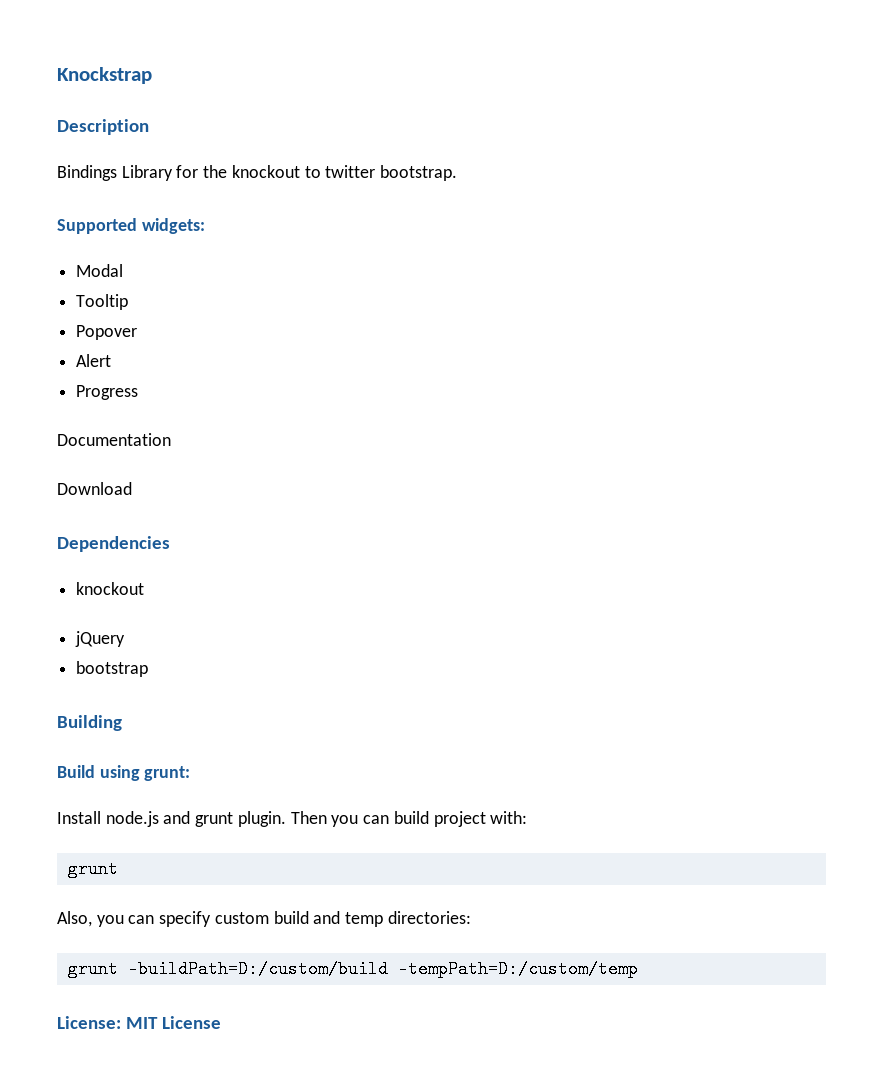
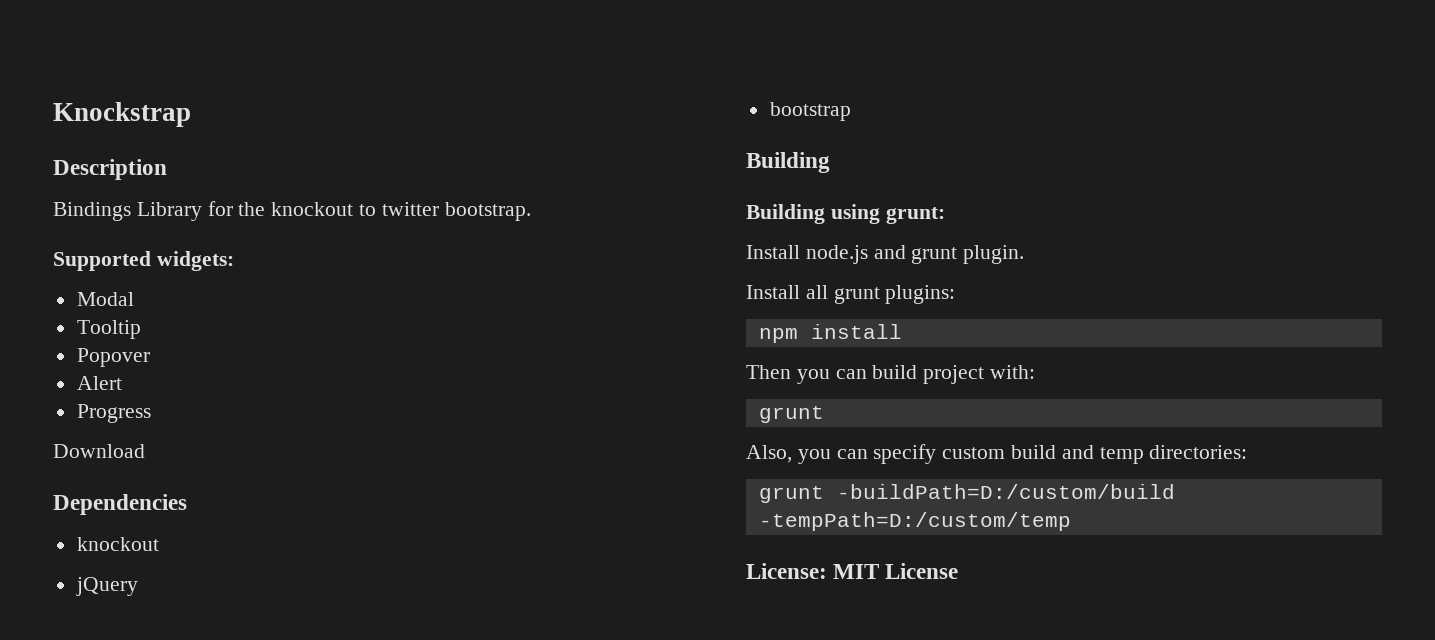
- Documentation
- Build using grunt:
+ Building using grunt:
- Install node.js and grunt plugin. Then you can build project with:
+ Install node.js and grunt plugin.
+ Install all grunt plugins:
+ npm install
+ Then you can build project with:

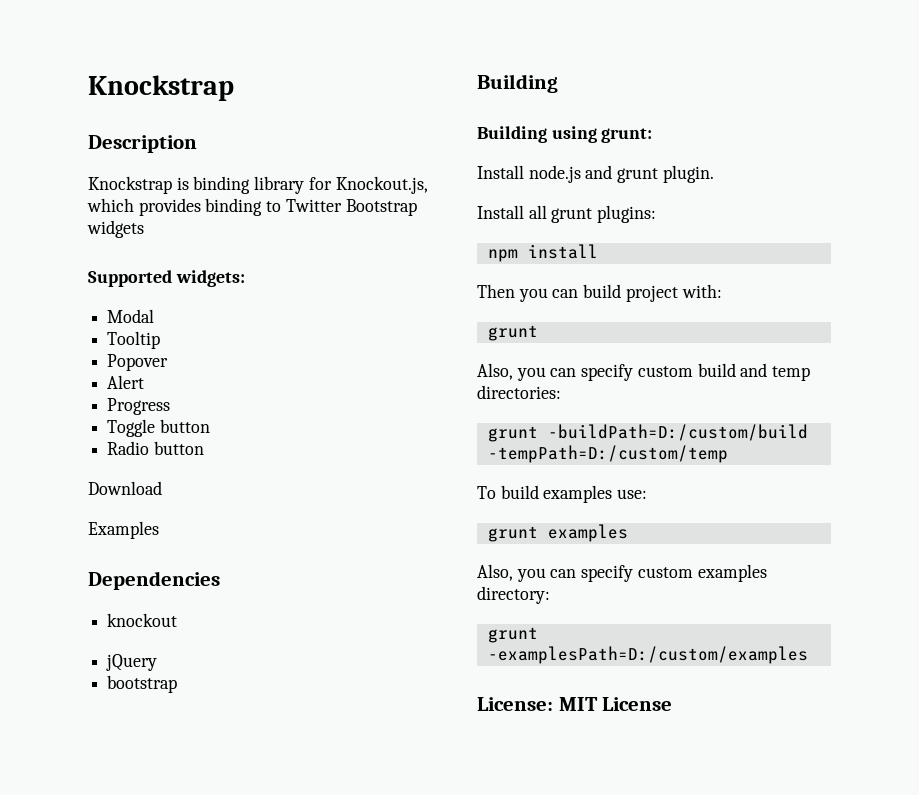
- Bindings Library for the knockout to twitter bootstrap.
+ Knockstrap is binding library for Knockout.js, which provides binding to Twitter Bootstrap widgets
+ Toggle button
+ Radio button
+ Examples
+ To build examples use:
+ grunt examples
+ Also, you can specify custom examples directory:
+ grunt -examplesPath=D:/custom/examples

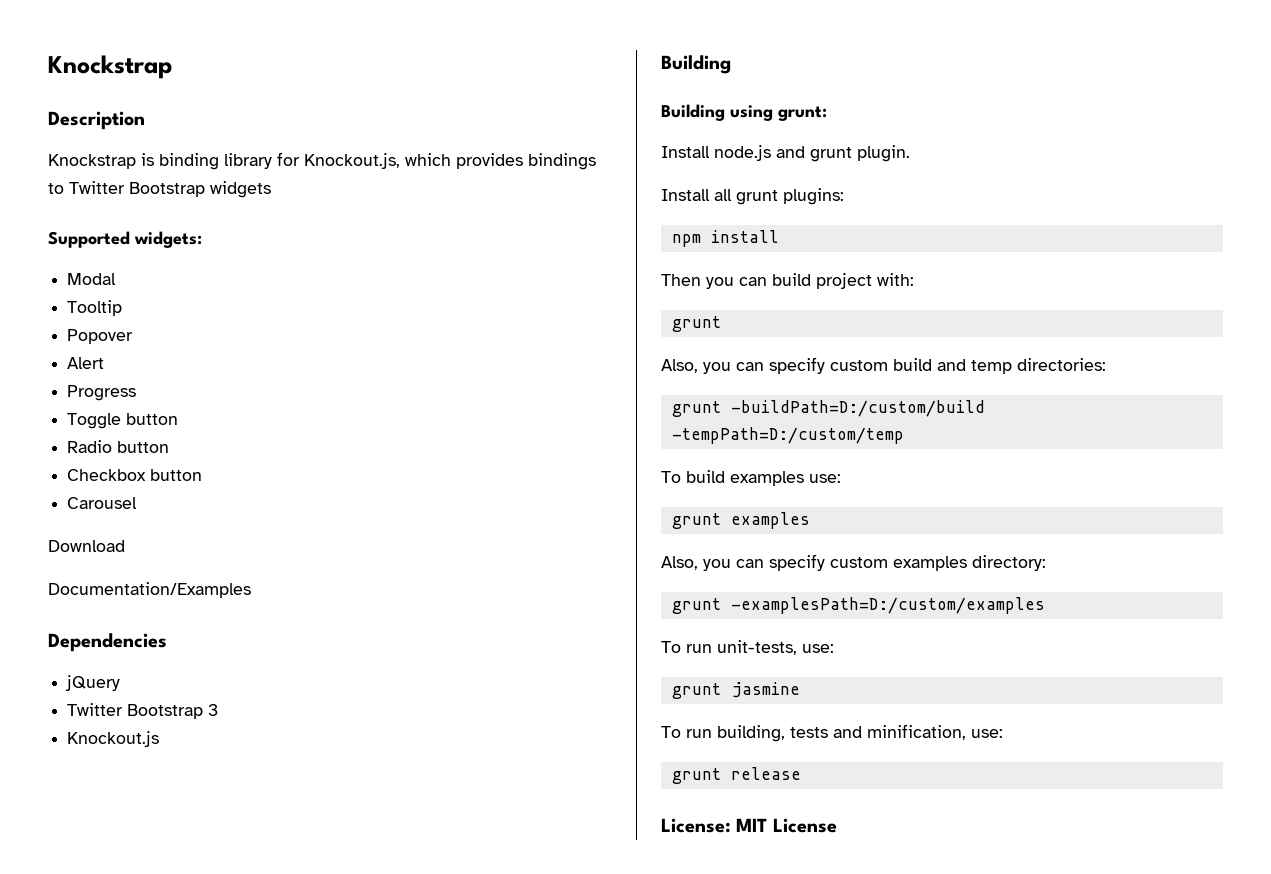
- Knockstrap is binding library for Knockout.js, which provides binding to Twitter Bootstrap widgets
+ Knockstrap is binding library for Knockout.js, which provides bindings to Twitter Bootstrap widgets
+ Checkbox button
+ Carousel
- Examples
+ Documentation/Examples
- knockout
- bootstrap
+ Twitter Bootstrap 3
+ Knockout.js
+ To run unit-tests, use:
+ grunt jasmine
+ To run building, tests and minification, use:
+ grunt release

